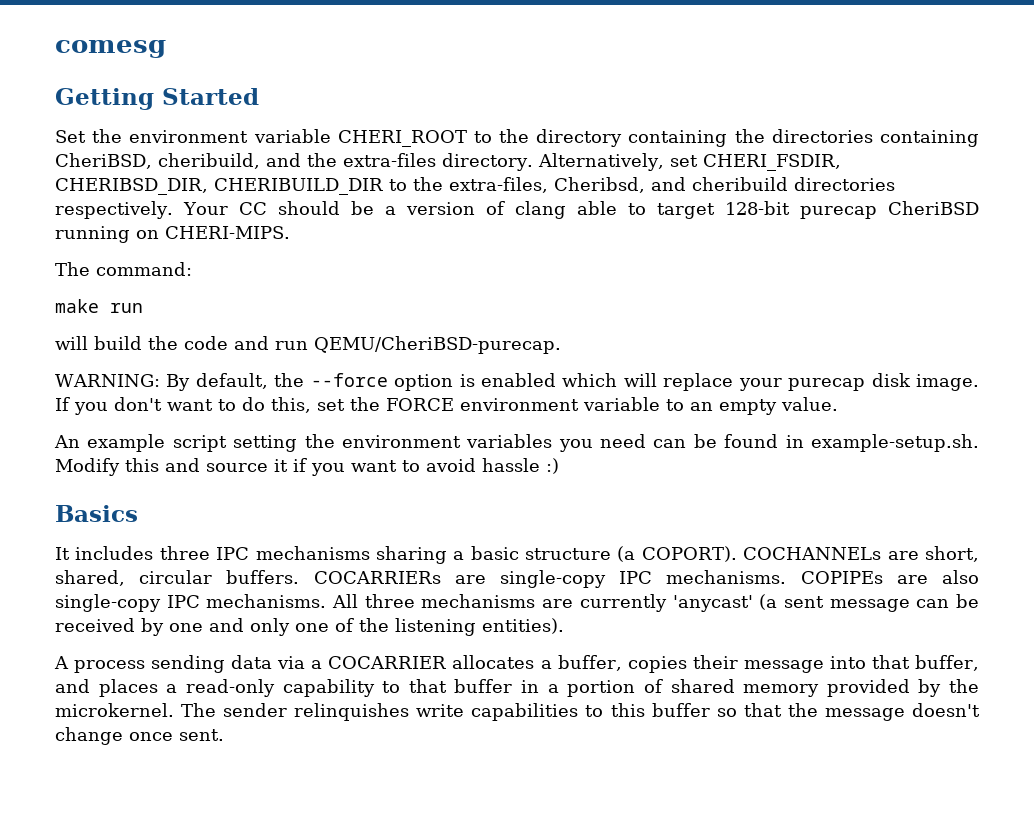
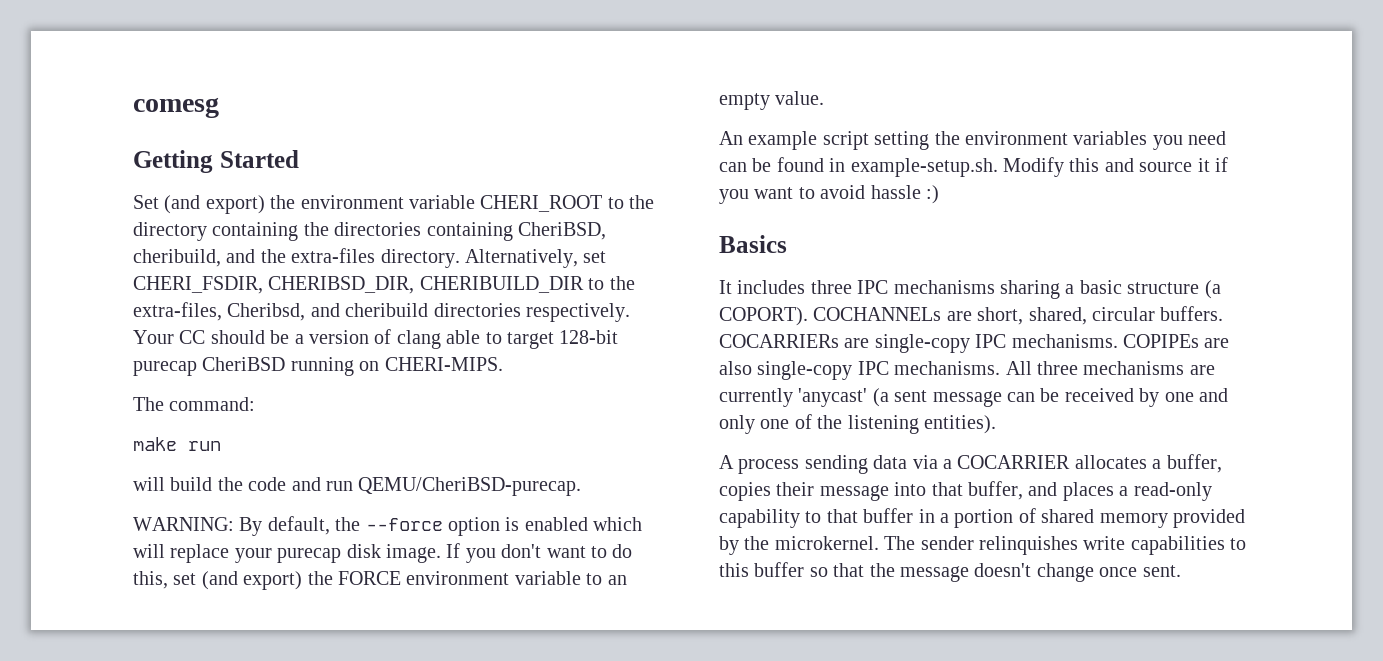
- Set the environment variable CHERI_ROOT to the directory containing the directories containing CheriBSD, cheribuild, and the extra-files directory.
+ Set (and export) the environment variable CHERI_ROOT to the directory containing the directories containing CheriBSD, cheribuild, and the extra-files directory.
- If you don't want to do this, set the FORCE environment variable to an empty value.
+ If you don't want to do this, set (and export) the FORCE environment variable to an empty value.

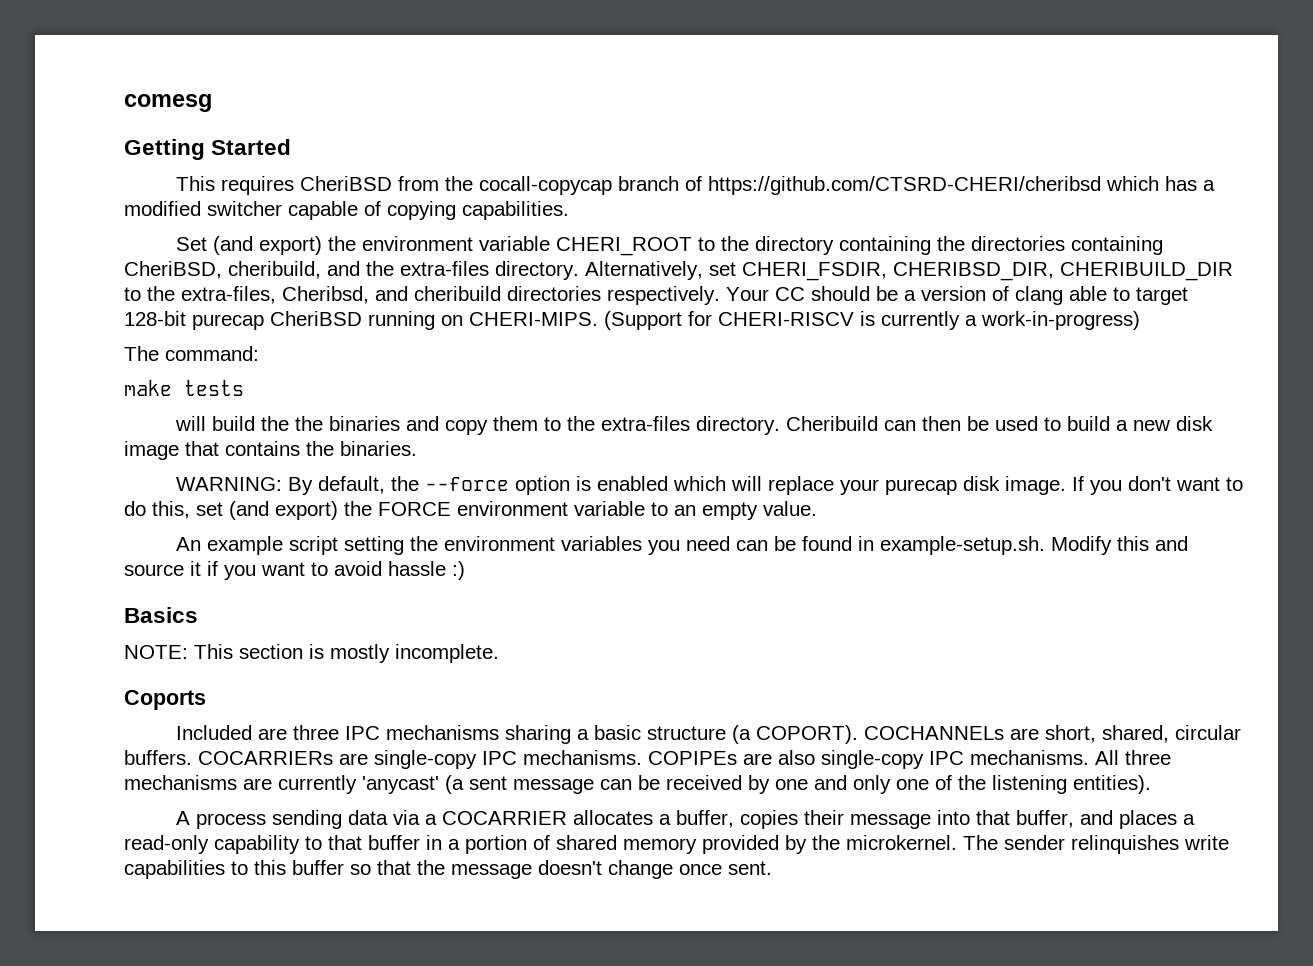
+ This requires CheriBSD from the cocall-copycap branch of https://github.com/CTSRD-CHERI/cheribsd which has a modified switcher capable of copying capabilities.
+ (Support for CHERI-RISCV is currently a work-in-progress)
- make run
+ make tests
- will build the code and run QEMU/CheriBSD-purecap.
+ will build the the binaries and copy them to the extra-files directory. Cheribuild can then be used to build a new disk image that contains the binaries.
- It includes three IPC mechanisms sharing a basic structure (a COPORT).
+ NOTE: This section is mostly incomplete.
+ Coports
+ Included are three IPC mechanisms sharing a basic structure (a COPORT).

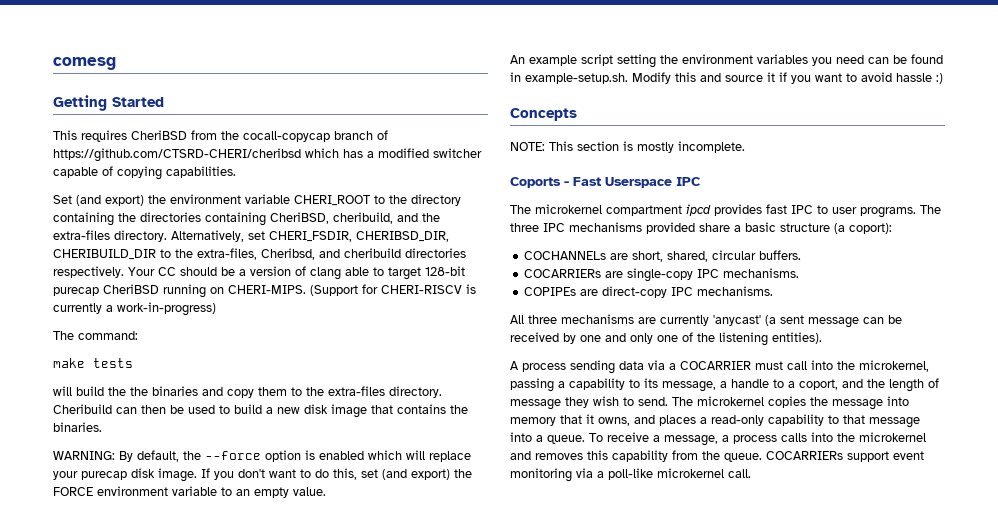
- Basics
+ Concepts
- Coports
- Included are three IPC mechanisms sharing a basic structure (a COPORT). COCHANNELs are short, shared, circular buffers. COCARRIERs are single-copy IPC mechanisms. COPIPEs are also single-copy IPC mechanisms. All three mechanisms are currently 'anycast' (a sent message can be received by one and only one of the listening entities).
+ Coports - Fast Userspace IPC
+ The microkernel compartment ipcd provides fast IPC to user programs. The three IPC mechanisms provided share a basic structure (a coport):
+ COCHANNELs are short, shared, circular buffers.
+ COCARRIERs are single-copy IPC mechanisms.
+ COPIPEs are direct-copy IPC mechanisms.
+ All three mechanisms are currently 'anycast' (a sent message can be received by one and only one of the listening entities).
- A process sending data via a COCARRIER allocates a buffer, copies their message into that buffer, and places a read-only capability to that buffer in a portion of shared memory provided by the microkernel. The sender relinquishes write capabilities to this buffer so that the message doesn't change once sent.
+ A process sending data via a COCARRIER must call into the microkernel, passing a capability to its message, a handle to a coport, and the length of message they wish to send. The microkernel copies the message into memory that it owns, and places a read-only capability to that message into a queue. To receive a message, a process calls into the microkernel and removes this capability from the queue. COCARRIERs support event monitoring via a poll-like microkernel call.

